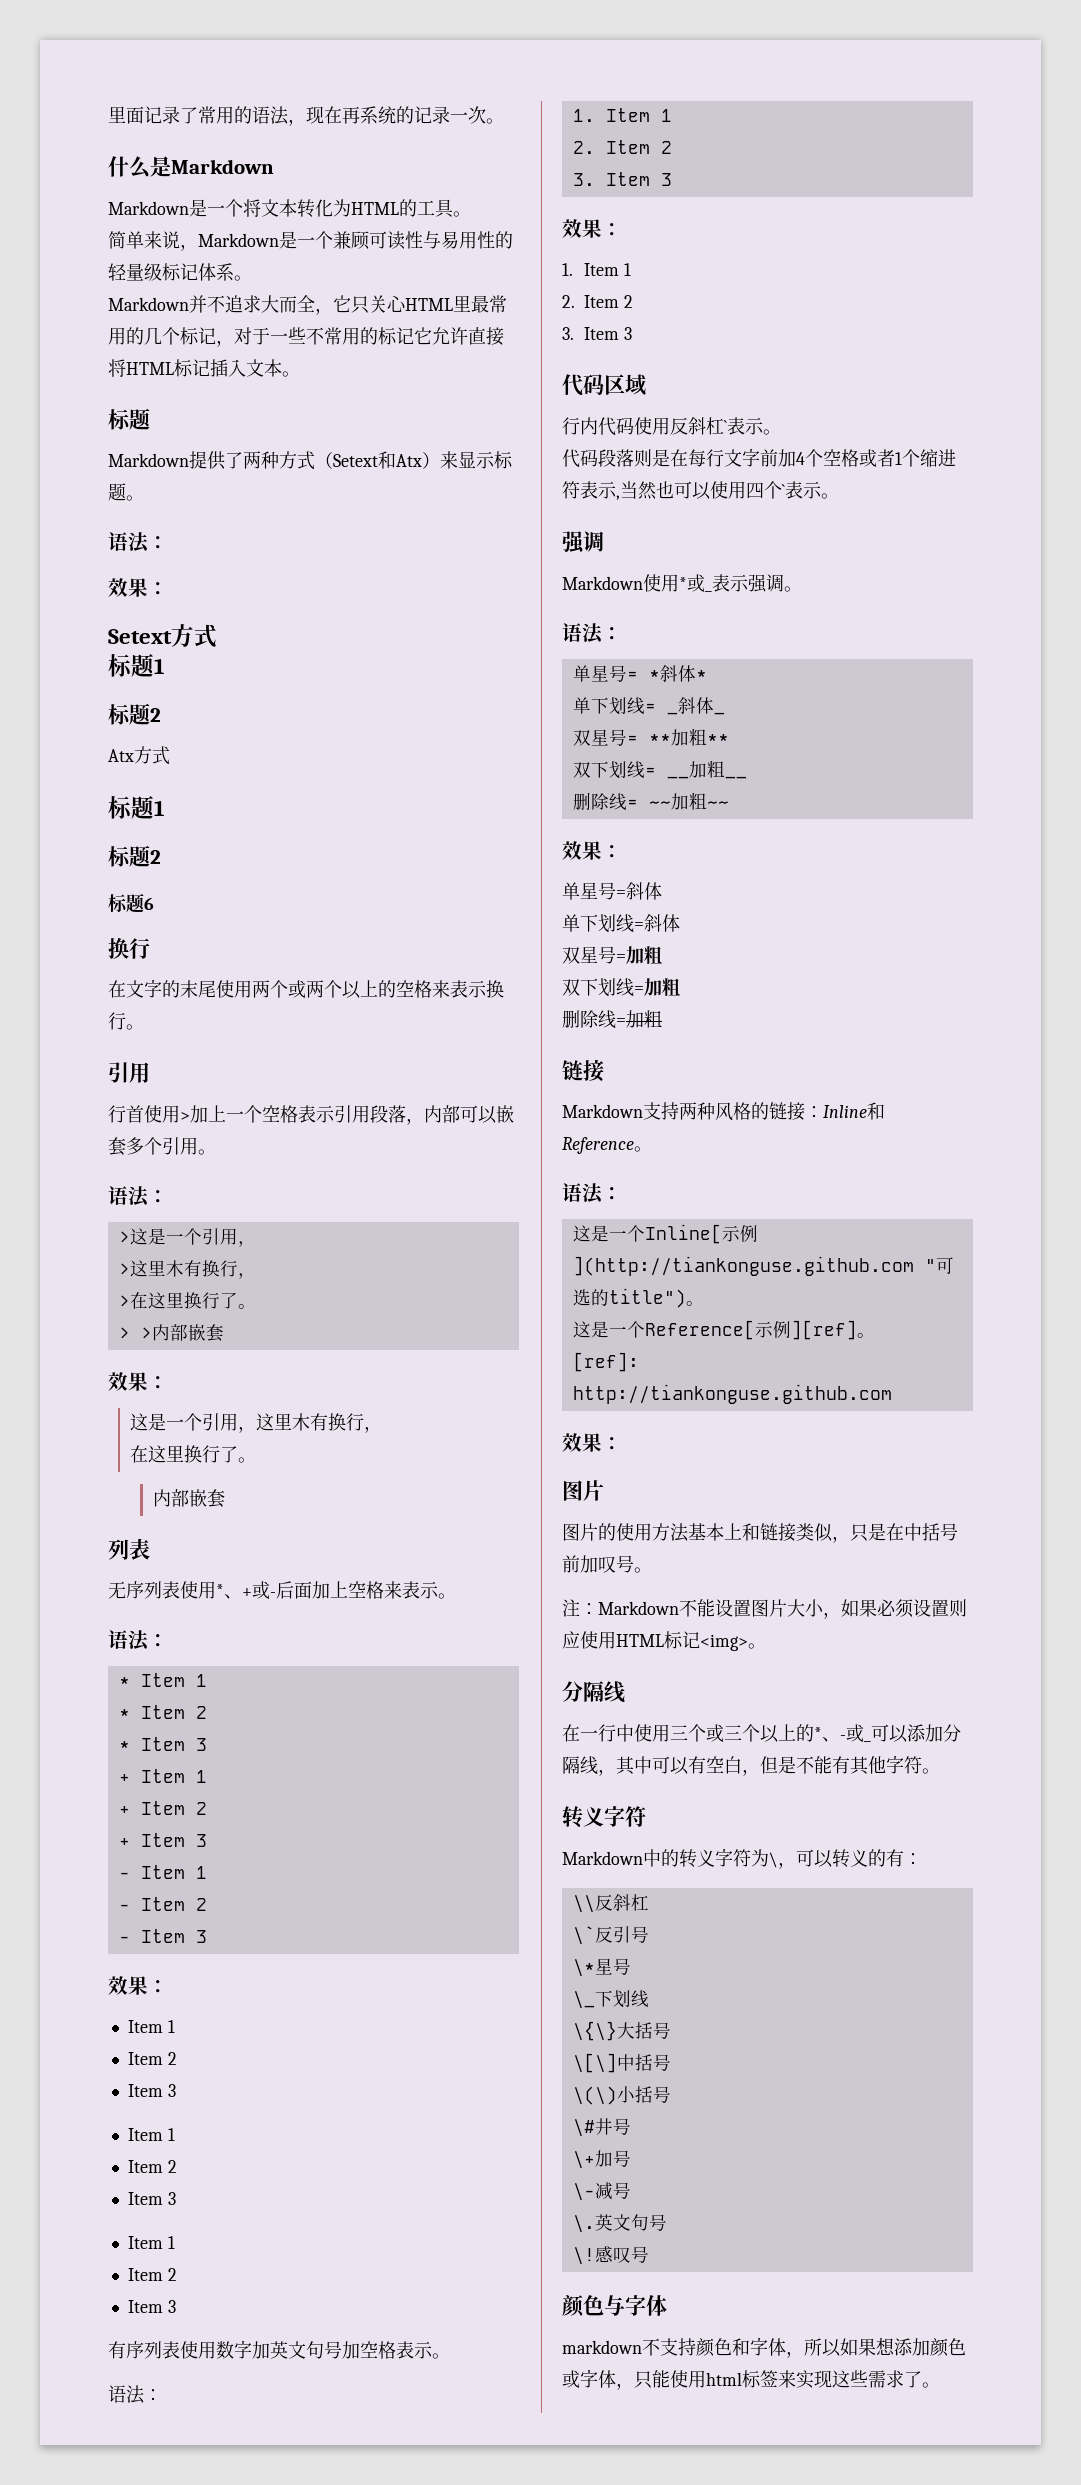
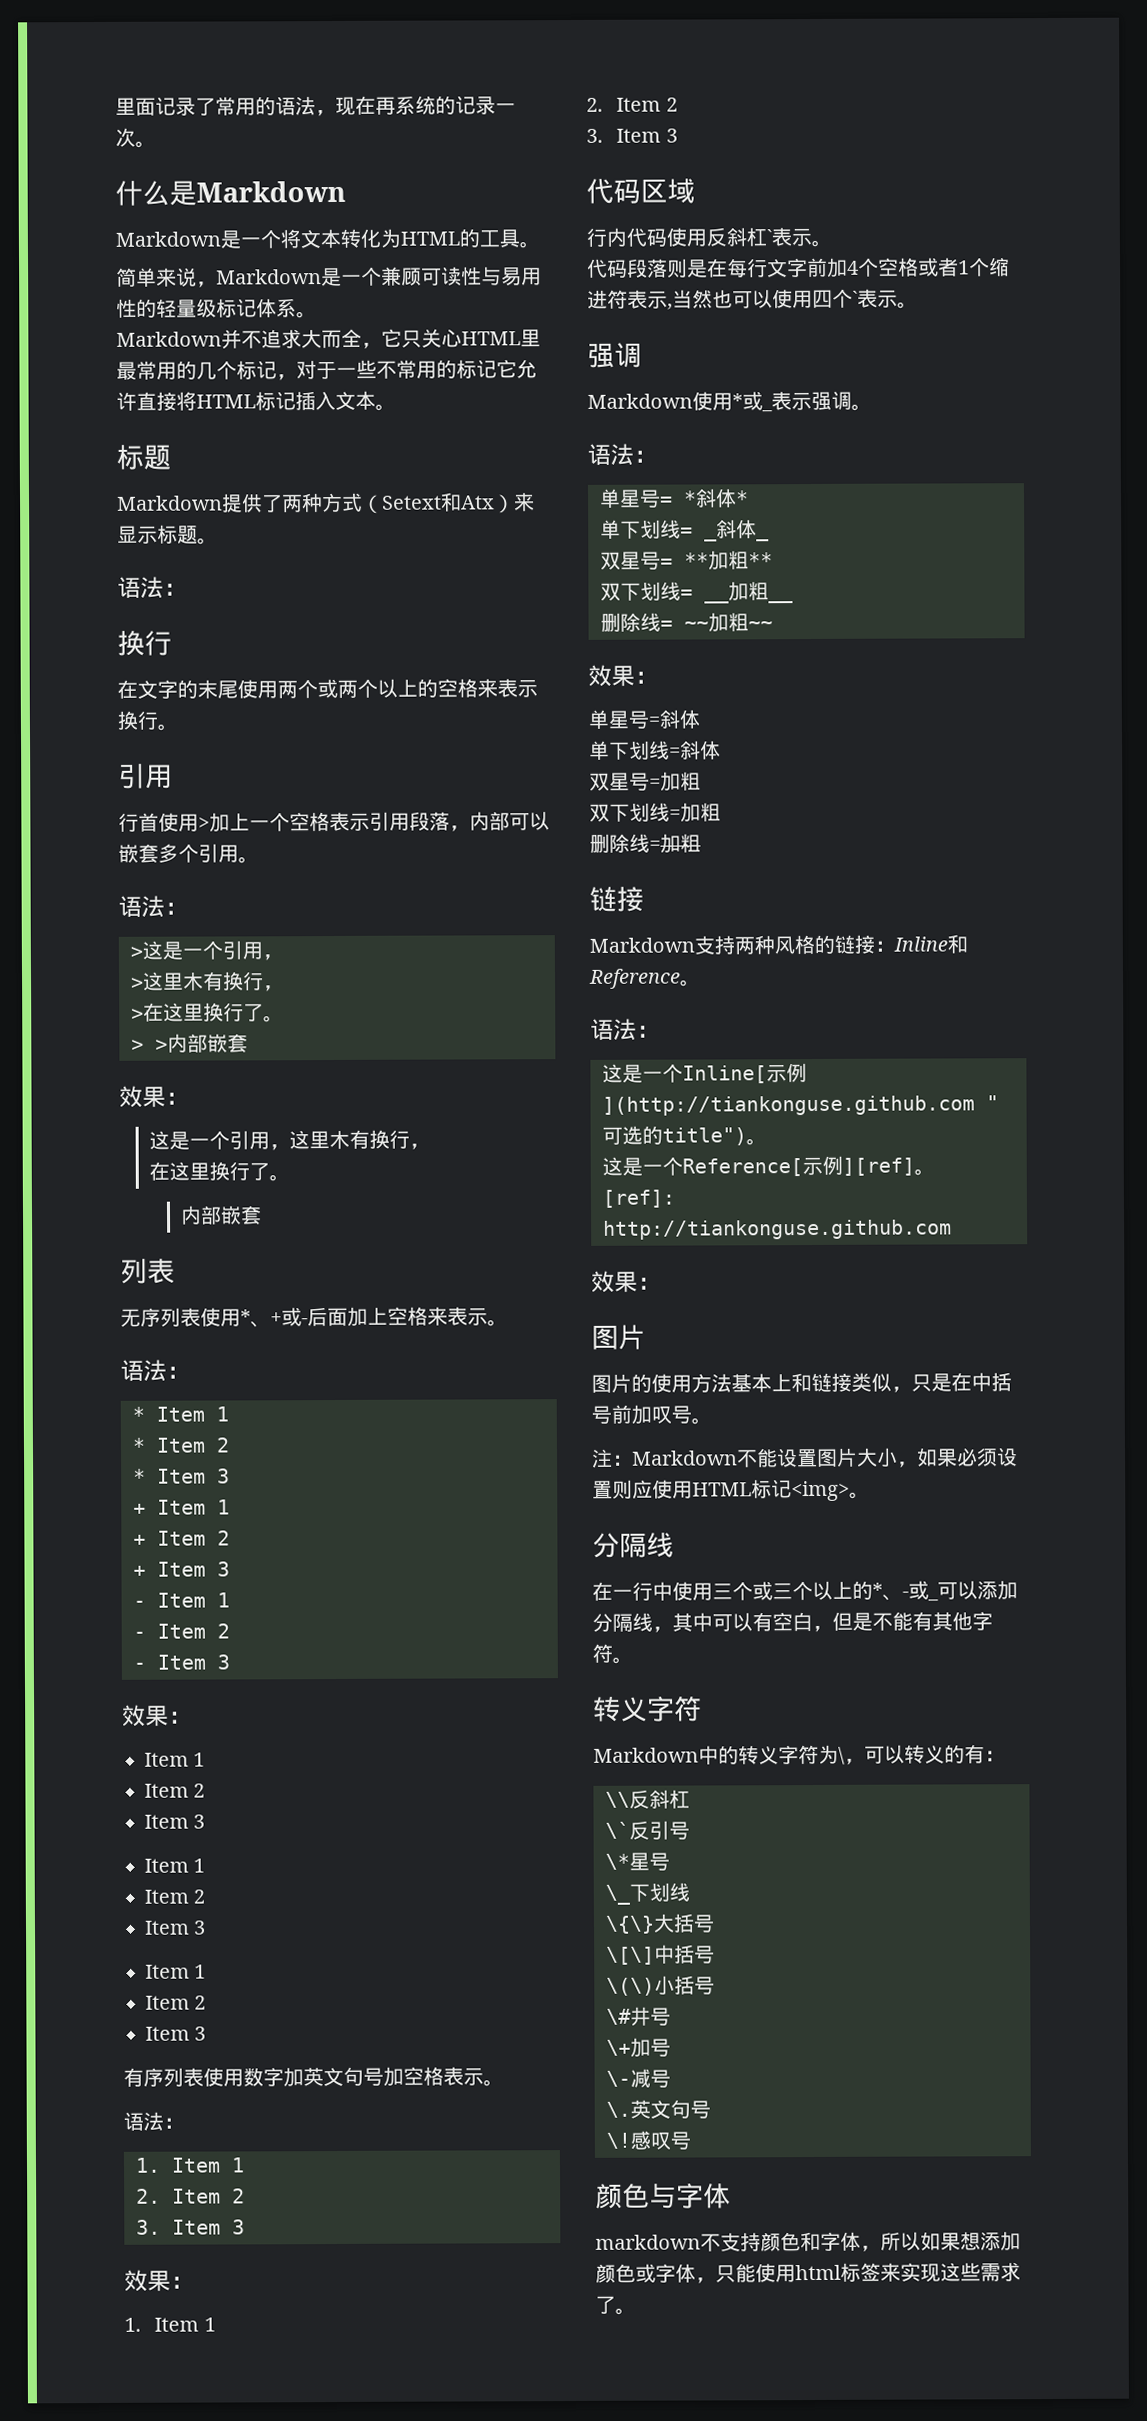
  Markdown提供了两种方式（Setext和Atx）来显示标题。
  语法：
- 效果：
- Setext方式
- 标题1
- 标题2
- Atx方式
- 标题1
- 标题2
- 标题6

